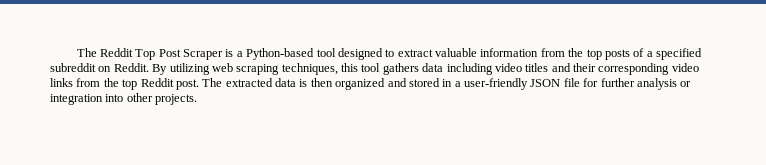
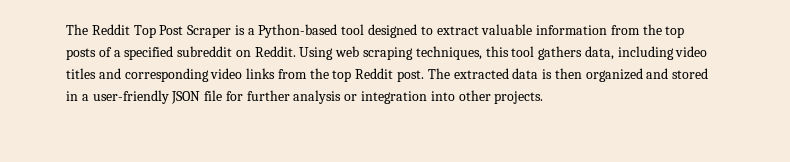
- By utilizing web scraping techniques, this tool gathers data including video titles and their corresponding video links from the top Reddit post.
+ Using web scraping techniques, this tool gathers data, including video titles and corresponding video links from the top Reddit post.

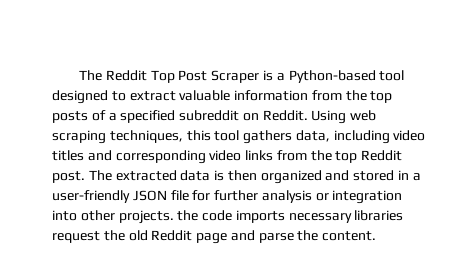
- The extracted data is then organized and stored in a user-friendly JSON file for further analysis or integration into other projects.
+ The extracted data is then organized and stored in a user-friendly JSON file for further analysis or integration into other projects. the code imports necessary libraries request the old Reddit page and parse the content.

